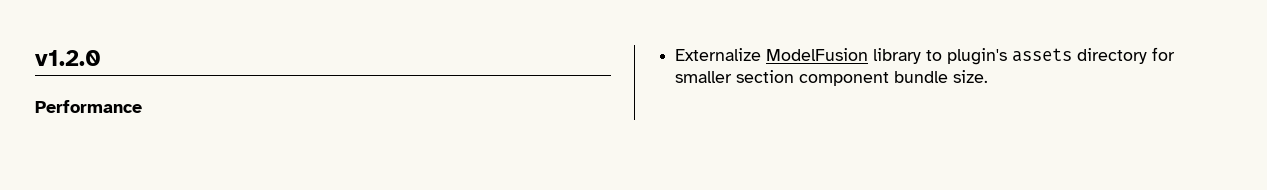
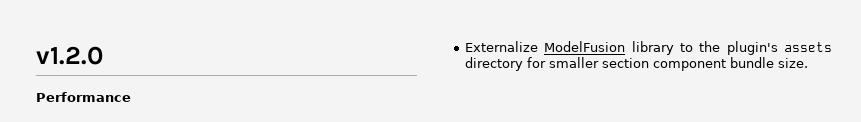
- Externalize ModelFusion library to plugin's assets directory for smaller section component bundle size.
+ Externalize ModelFusion library to the plugin's assets directory for smaller section component bundle size.

